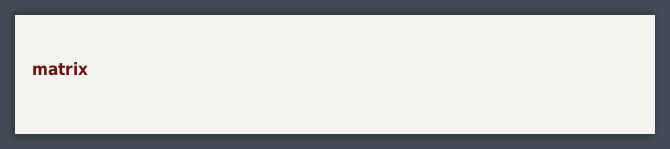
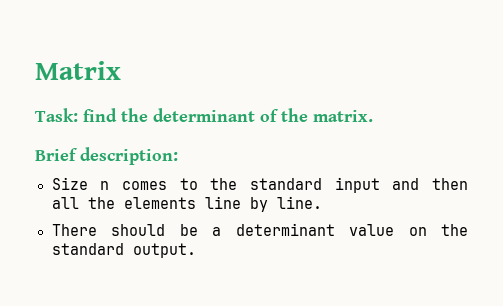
- matrix
+ Matrix
+ Task: find the determinant of the matrix.
+ Brief description:
+ Size n comes to the standard input and then all the elements line by line.
+ There should be a determinant value on the standard output.

